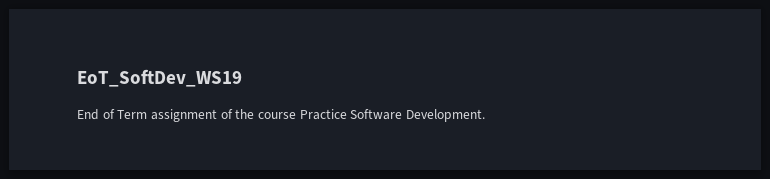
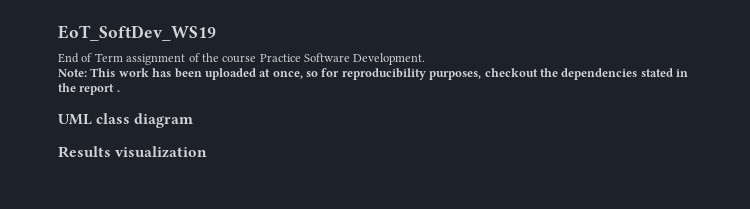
+ Note: This work has been uploaded at once, so for reproducibility purposes, checkout the dependencies stated in the report .
+ UML class diagram
+ Results visualization

